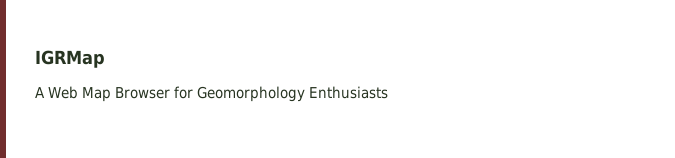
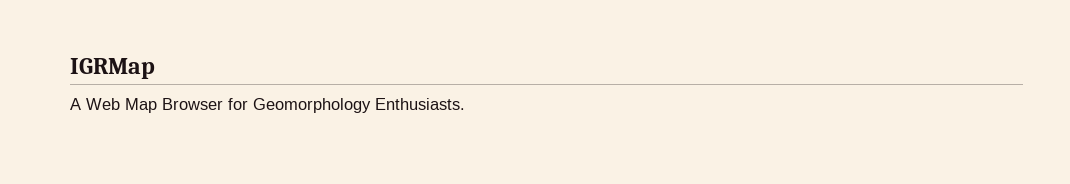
- A Web Map Browser for Geomorphology Enthusiasts
+ A Web Map Browser for Geomorphology Enthusiasts.

